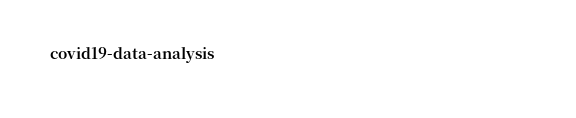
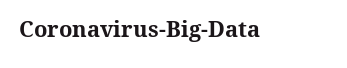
- covid19-data-analysis
+ Coronavirus-Big-Data

